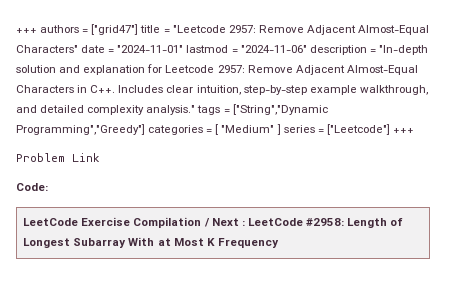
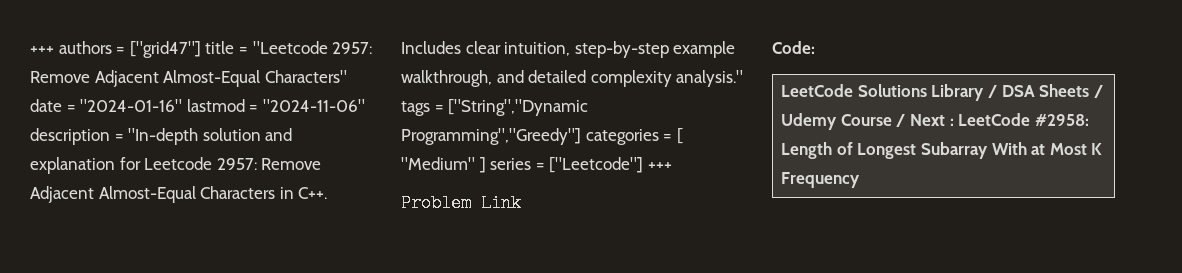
- +++ authors = ["grid47"] title = "Leetcode 2957: Remove Adjacent Almost-Equal Characters" date = "2024-11-01" lastmod = "2024-11-06" description = "In-depth solution and explanation for Leetcode 2957: Remove Adjacent Almost-Equal Characters in C++. Includes clear intuition, step-by-step example walkthrough, and detailed complexity analysis." tags = ["String","Dynamic Programming","Greedy"] categories = [ "Medium" ] series = ["Leetcode"] +++
+ +++ authors = ["grid47"] title = "Leetcode 2957: Remove Adjacent Almost-Equal Characters" date = "2024-01-16" lastmod = "2024-11-06" description = "In-depth solution and explanation for Leetcode 2957: Remove Adjacent Almost-Equal Characters in C++. Includes clear intuition, step-by-step example walkthrough, and detailed complexity analysis." tags = ["String","Dynamic Programming","Greedy"] categories = [ "Medium" ] series = ["Leetcode"] +++
- LeetCode Exercise Compilation / Next : LeetCode #2958: Length of Longest Subarray With at Most K Frequency
+ LeetCode Solutions Library / DSA Sheets / Udemy Course / Next : LeetCode #2958: Length of Longest Subarray With at Most K Frequency

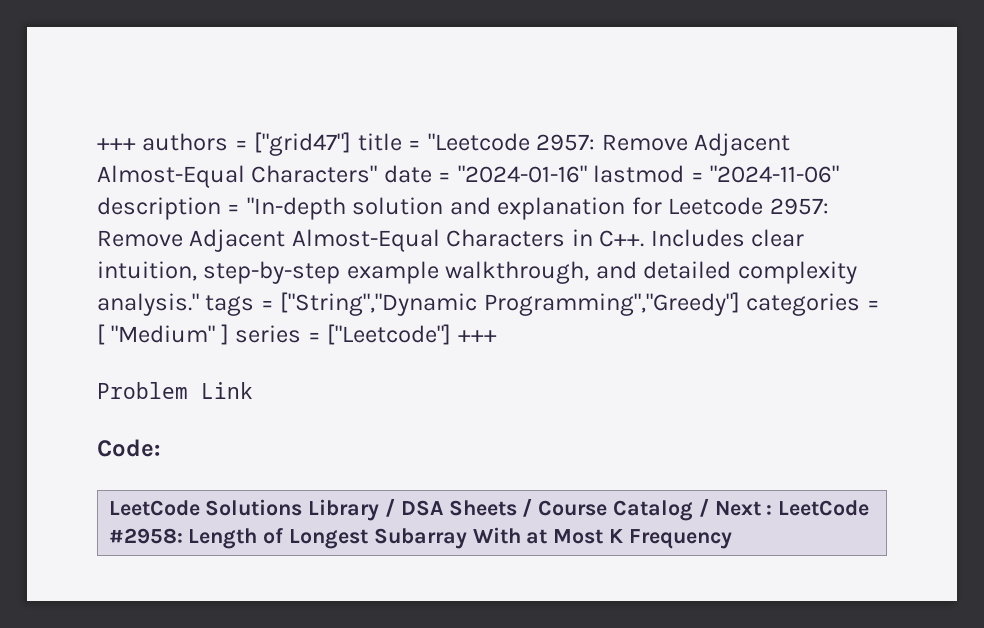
- LeetCode Solutions Library / DSA Sheets / Udemy Course / Next : LeetCode #2958: Length of Longest Subarray With at Most K Frequency
+ LeetCode Solutions Library / DSA Sheets / Course Catalog / Next : LeetCode #2958: Length of Longest Subarray With at Most K Frequency

